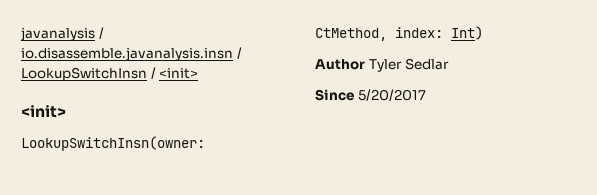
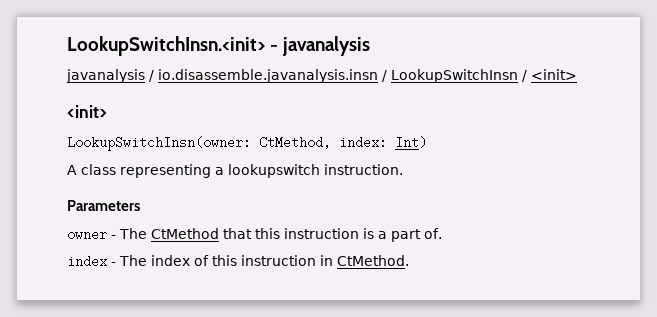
+ LookupSwitchInsn.<init> - javanalysis
- Author Tyler Sedlar
- Since 5/20/2017
+ A class representing a lookupswitch instruction.
+ Parameters
+ owner - The CtMethod that this instruction is a part of.
+ index - The index of this instruction in CtMethod.

